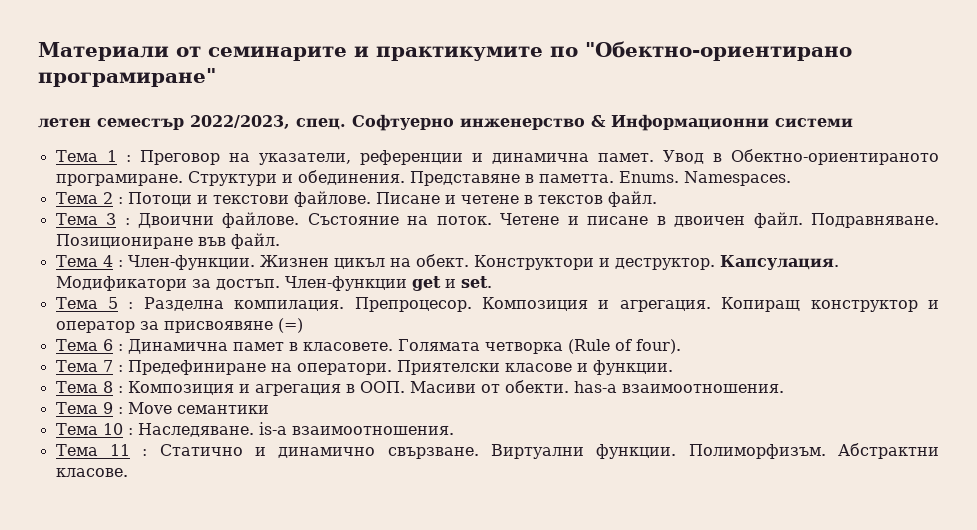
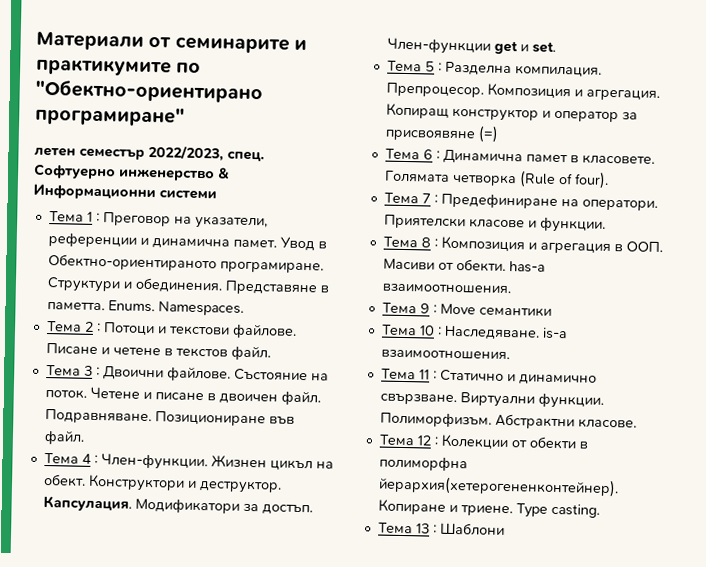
+ Тема 12 : Колекции от обекти в полиморфна йерархия(хетерогененконтейнер). Копиране и триене. Type casting.
+ Тема 13 : Шаблони

